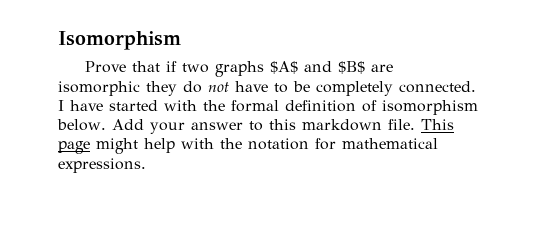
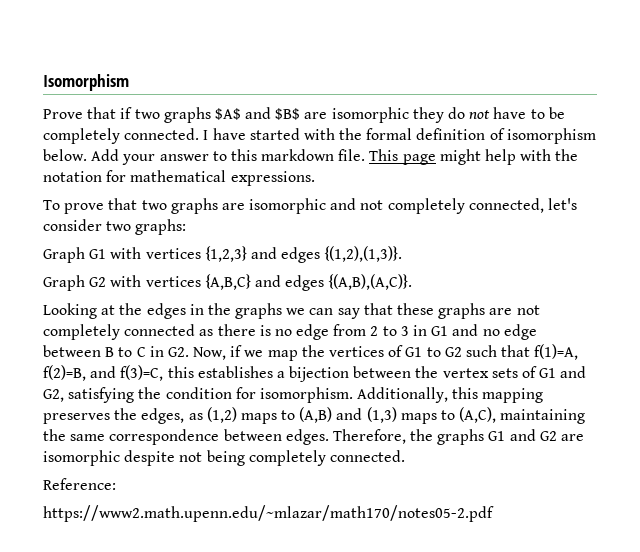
+ To prove that two graphs are isomorphic and not completely connected, let's consider two graphs:
+ Graph G1 with vertices {1,2,3} and edges {(1,2),(1,3)}.
+ Graph G2 with vertices {A,B,C} and edges {(A,B),(A,C)}.
+ Looking at the edges in the graphs we can say that these graphs are not completely connected as there is no edge from 2 to 3 in G1 and no edge between B to C in G2. Now, if we map the vertices of G1 to G2 such that f(1)=A, f(2)=B, and f(3)=C, this establishes a bijection between the vertex sets of G1 and G2, satisfying the condition for isomorphism. Additionally, this mapping preserves the edges, as (1,2) maps to (A,B) and (1,3) maps to (A,C), maintaining the same correspondence between edges. Therefore, the graphs G1 and G2 are isomorphic despite not being completely connected.
+ Reference:
+ https://www2.math.upenn.edu/~mlazar/math170/notes05-2.pdf

